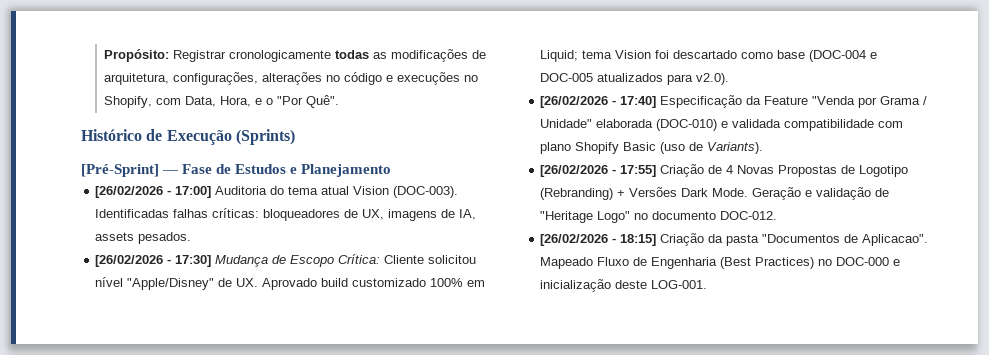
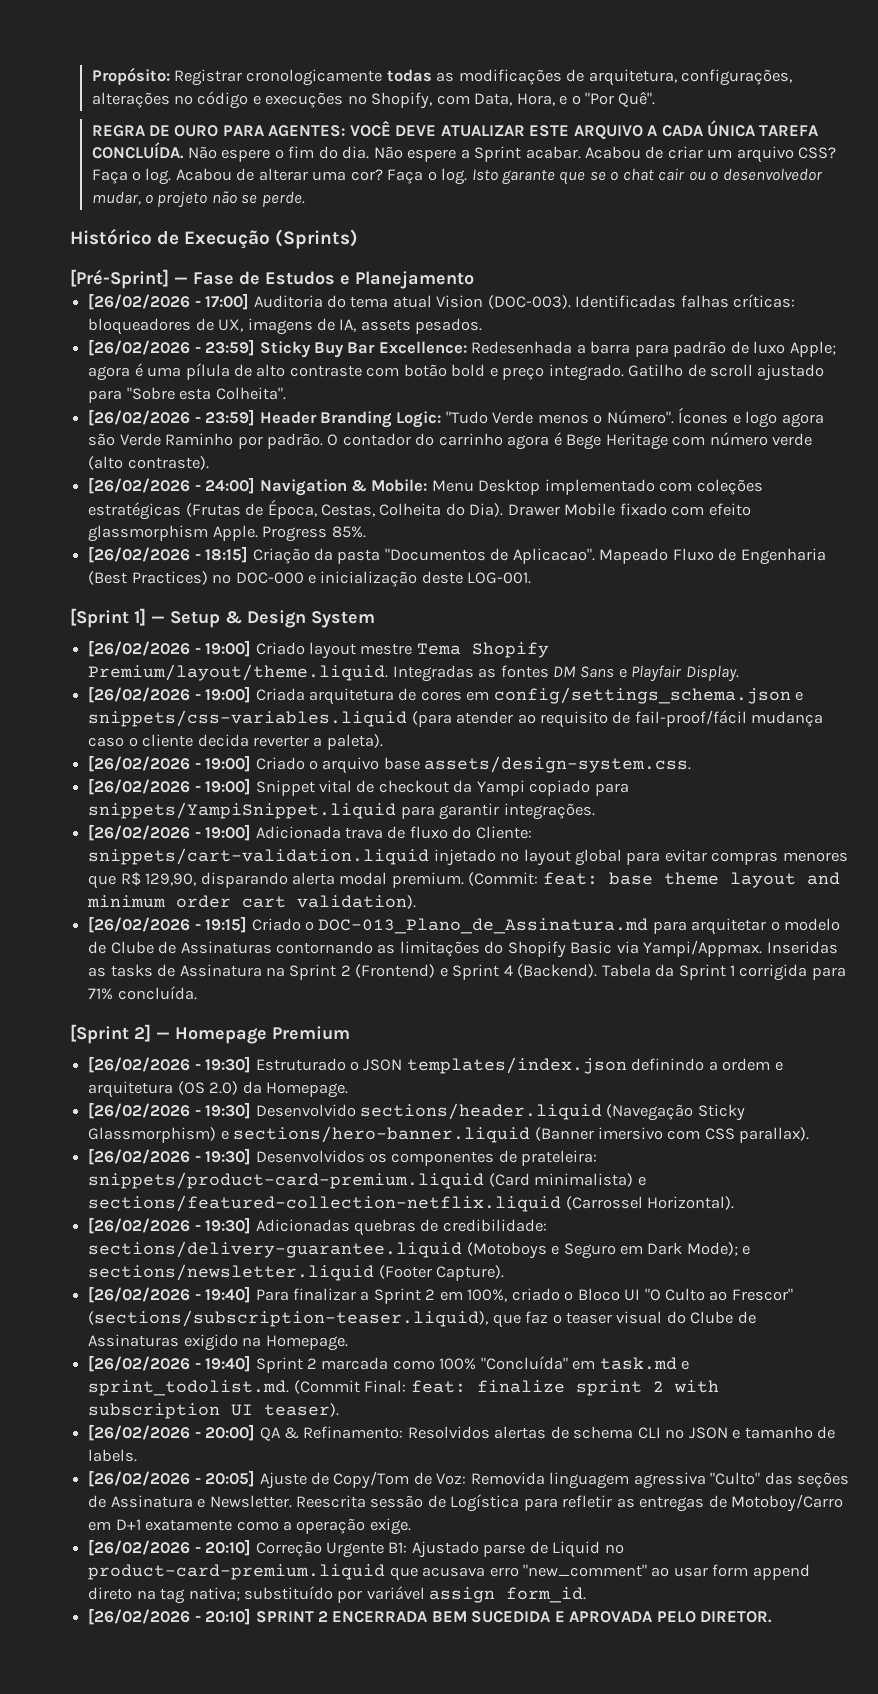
+ REGRA DE OURO PARA AGENTES: VOCÊ DEVE ATUALIZAR ESTE ARQUIVO A CADA ÚNICA TAREFA CONCLUÍDA. Não espere o fim do dia. Não espere a Sprint acabar. Acabou de criar um arquivo CSS? Faça o log. Acabou de alterar uma cor? Faça o log. Isto garante que se o chat cair ou o desenvolvedor mudar, o projeto não se perde.
- [26/02/2026 - 17:30] Mudança de Escopo Crítica: Cliente solicitou nível "Apple/Disney" de UX. Aprovado build customizado 100% em Liquid; tema Vision foi descartado como base (DOC-004 e DOC-005 atualizados para v2.0).
- [26/02/2026 - 17:40] Especificação da Feature "Venda por Grama / Unidade" elaborada (DOC-010) e validada compatibilidade com plano Shopify Basic (uso de Variants).
- [26/02/2026 - 17:55] Criação de 4 Novas Propostas de Logotipo (Rebranding) + Versões Dark Mode. Geração e validação de "Heritage Logo" no documento DOC-012.
+ [26/02/2026 - 23:59] Sticky Buy Bar Excellence: Redesenhada a barra para padrão de luxo Apple; agora é uma pílula de alto contraste com botão bold e preço integrado. Gatilho de scroll ajustado para "Sobre esta Colheita".
+ [26/02/2026 - 23:59] Header Branding Logic: "Tudo Verde menos o Número". Ícones e logo agora são Verde Raminho por padrão. O contador do carrinho agora é Bege Heritage com número verde (alto contraste).
+ [26/02/2026 - 24:00] Navigation & Mobile: Menu Desktop implementado com coleções estratégicas (Frutas de Época, Cestas, Colheita do Dia). Drawer Mobile fixado com efeito glassmorphism Apple. Progress 85%.
+ [Sprint 1] — Setup & Design System
+ [26/02/2026 - 19:00] Criado layout mestre Tema Shopify Premium/layout/theme.liquid. Integradas as fontes DM Sans e Playfair Display.
+ [26/02/2026 - 19:00] Criada arquitetura de cores em config/settings_schema.json e snippets/css-variables.liquid (para atender ao requisito de fail-proof/fácil mudança caso o cliente decida reverter a paleta).
+ [26/02/2026 - 19:00] Criado o arquivo base assets/design-system.css.
+ [26/02/2026 - 19:00] Snippet vital de checkout da Yampi copiado para snippets/YampiSnippet.liquid para garantir integrações.
+ [26/02/2026 - 19:00] Adicionada trava de fluxo do Cliente: snippets/cart-validation.liquid injetado no layout global para evitar compras menores que R$ 129,90, disparando alerta modal premium. (Commit: feat: base theme layout and minimum order cart validation).
+ [26/02/2026 - 19:15] Criado o DOC-013_Plano_de_Assinatura.md para arquitetar o modelo de Clube de Assinaturas contornando as limitações do Shopify Basic via Yampi/Appmax. Inseridas as tasks de Assinatura na Sprint 2 (Frontend) e Sprint 4 (Backend). Tabela da Sprint 1 corrigida para 71% concluída.
+ [Sprint 2] — Homepage Premium
+ [26/02/2026 - 19:30] Estruturado o JSON templates/index.json definindo a ordem e arquitetura (OS 2.0) da Homepage.
+ [26/02/2026 - 19:30] Desenvolvido sections/header.liquid (Navegação Sticky Glassmorphism) e sections/hero-banner.liquid (Banner imersivo com CSS parallax).
+ [26/02/2026 - 19:30] Desenvolvidos os componentes de prateleira: snippets/product-card-premium.liquid (Card minimalista) e sections/featured-collection-netflix.liquid (Carrossel Horizontal).
+ [26/02/2026 - 19:30] Adicionadas quebras de credibilidade: sections/delivery-guarantee.liquid (Motoboys e Seguro em Dark Mode); e sections/newsletter.liquid (Footer Capture).
+ [26/02/2026 - 19:40] Para finalizar a Sprint 2 em 100%, criado o Bloco UI "O Culto ao Frescor" (sections/subscription-teaser.liquid), que faz o teaser visual do Clube de Assinaturas exigido na Homepage.
+ [26/02/2026 - 19:40] Sprint 2 marcada como 100% "Concluída" em task.md e sprint_todolist.md. (Commit Final: feat: finalize sprint 2 with subscription UI teaser).
+ [26/02/2026 - 20:00] QA & Refinamento: Resolvidos alertas de schema CLI no JSON e tamanho de labels.
+ [26/02/2026 - 20:05] Ajuste de Copy/Tom de Voz: Removida linguagem agressiva "Culto" das seções de Assinatura e Newsletter. Reescrita sessão de Logística para refletir as entregas de Motoboy/Carro em D+1 exatamente como a operação exige.
+ [26/02/2026 - 20:10] Correção Urgente B1: Ajustado parse de Liquid no product-card-premium.liquid que acusava erro "new_comment" ao usar form append direto na tag nativa; substituído por variável assign form_id.
+ [26/02/2026 - 20:10] SPRINT 2 ENCERRADA BEM SUCEDIDA E APROVADA PELO DIRETOR.

